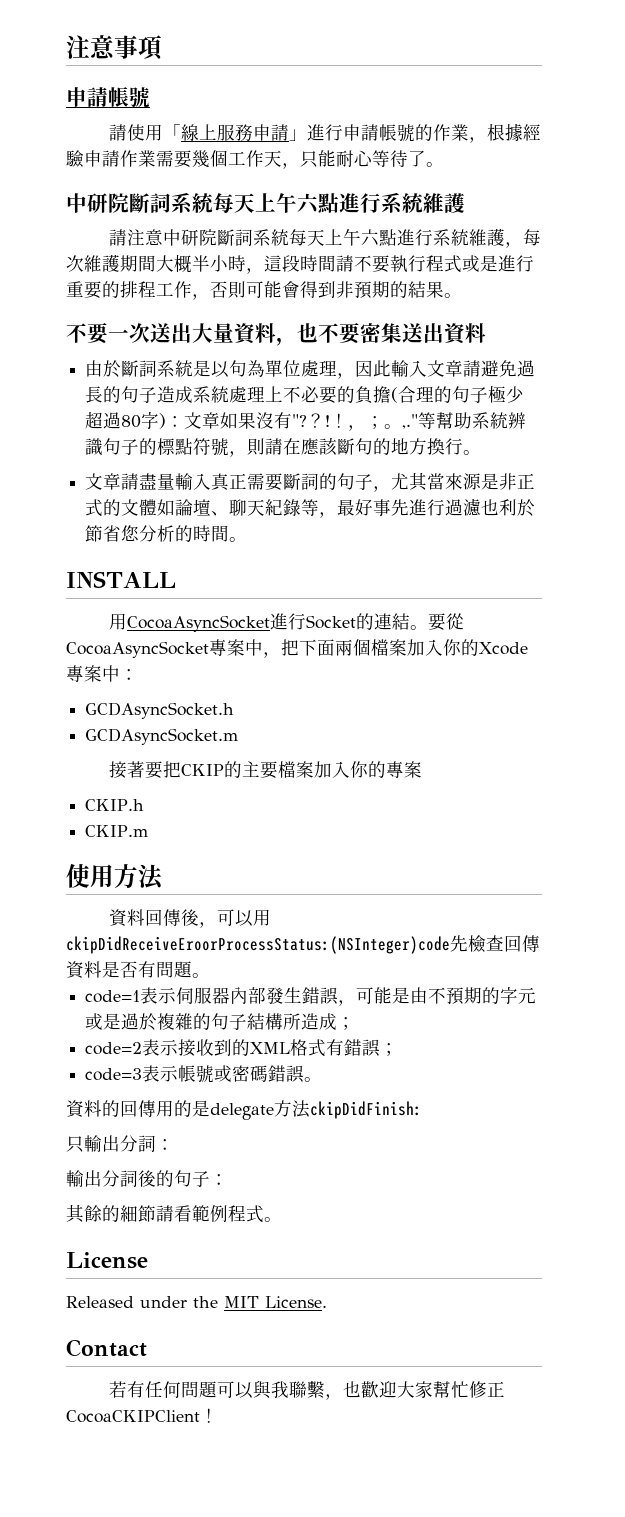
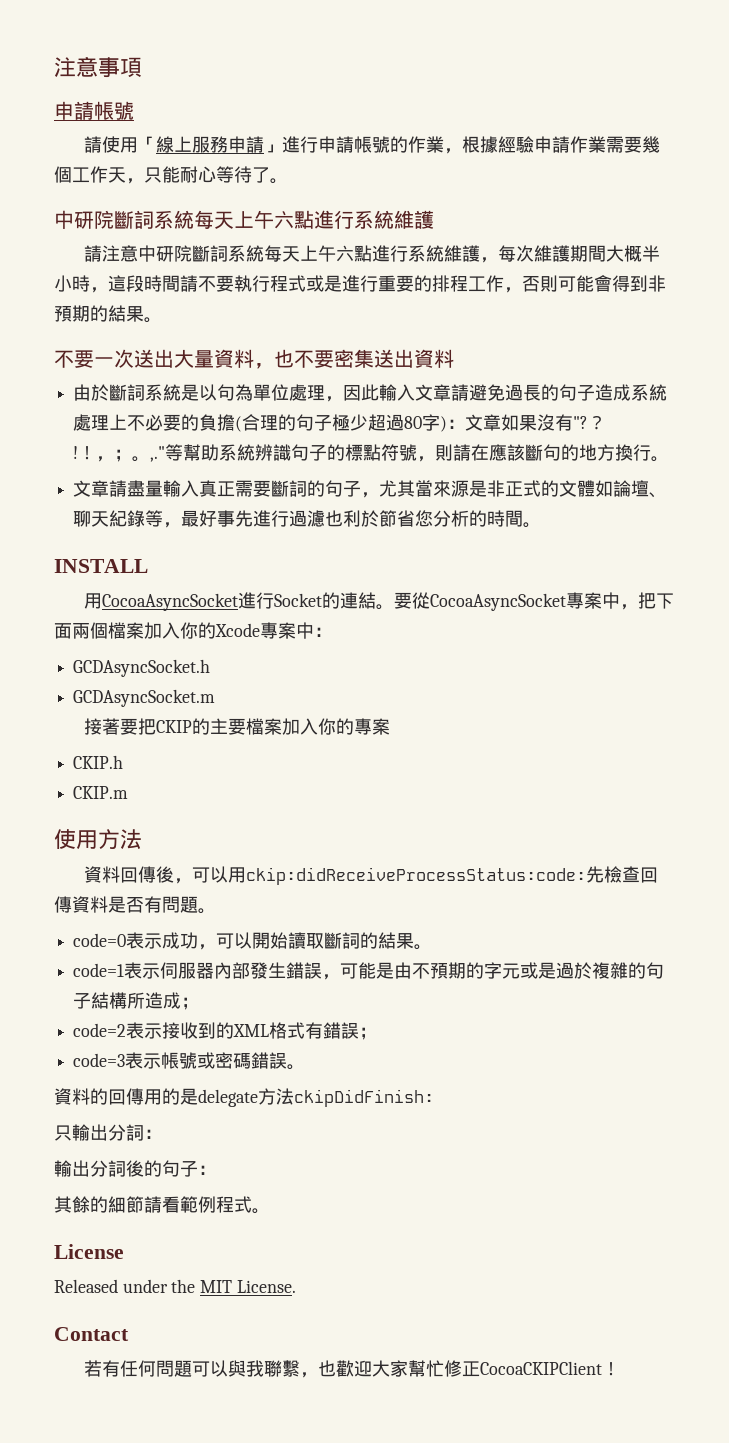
- 資料回傳後，可以用ckipDidReceiveEroorProcessStatus:(NSInteger)code先檢查回傳資料是否有問題。
+ 資料回傳後，可以用ckip:didReceiveProcessStatus:code:先檢查回傳資料是否有問題。
+ code=0表示成功，可以開始讀取斷詞的結果。

